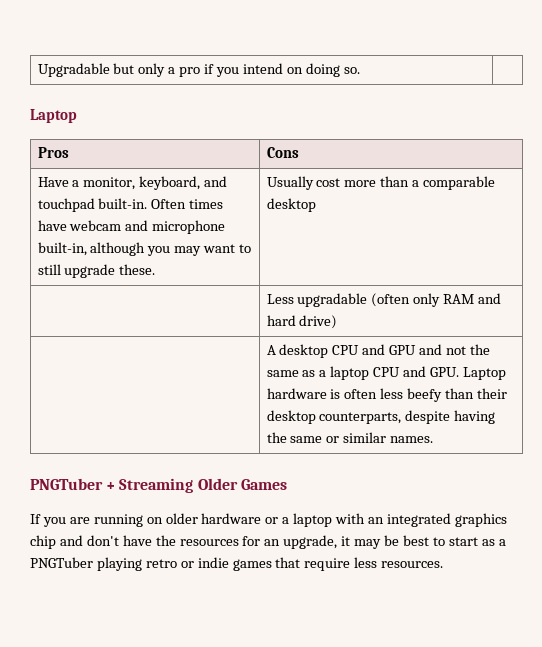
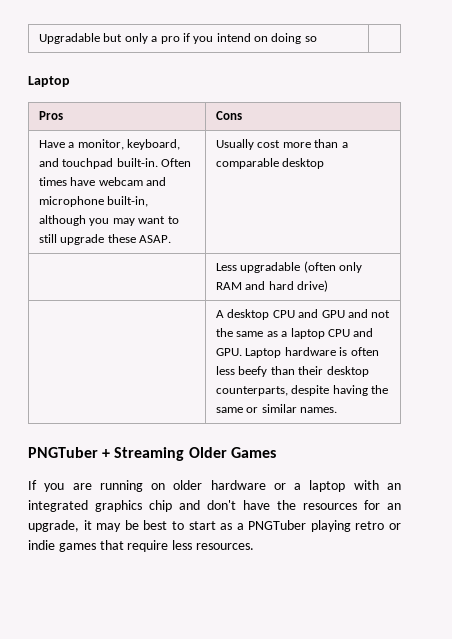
- Upgradable but only a pro if you intend on doing so. |
+ Upgradable but only a pro if you intend on doing so |
- Have a monitor, keyboard, and touchpad built-in. Often times have webcam and microphone built-in, although you may want to still upgrade these. | Usually cost more than a comparable desktop
+ Have a monitor, keyboard, and touchpad built-in. Often times have webcam and microphone built-in, although you may want to still upgrade these ASAP. | Usually cost more than a comparable desktop

